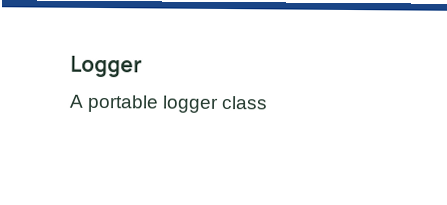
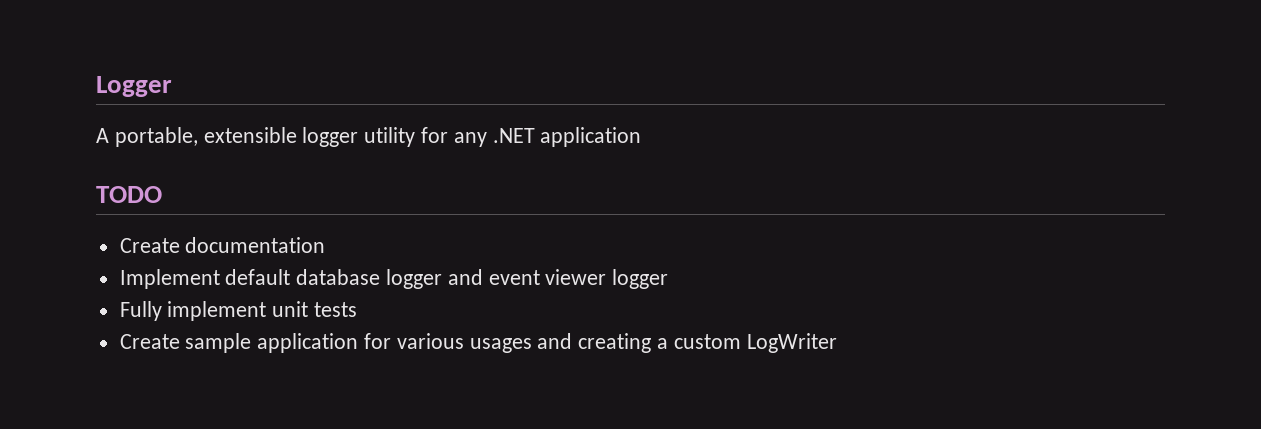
- A portable logger class
+ A portable, extensible logger utility for any .NET application
+ TODO
+ Create documentation
+ Implement default database logger and event viewer logger
+ Fully implement unit tests
+ Create sample application for various usages and creating a custom LogWriter

